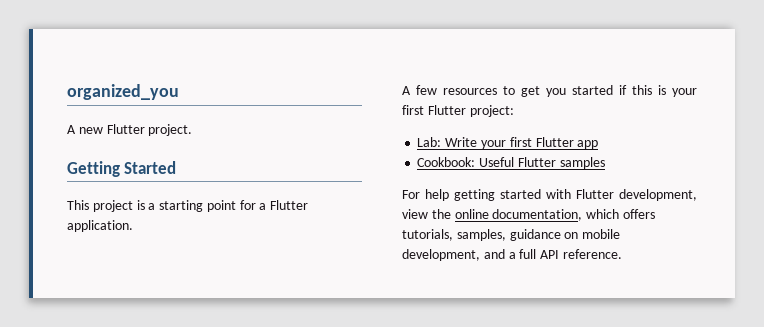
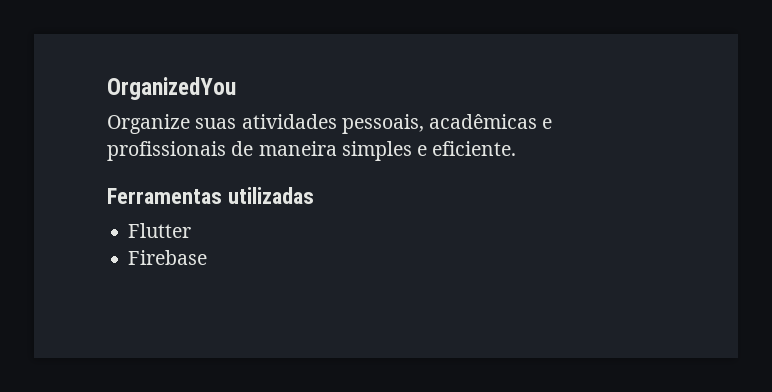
- organized_you
- A new Flutter project.
- Getting Started
- This project is a starting point for a Flutter application.
- A few resources to get you started if this is your first Flutter project:
- Lab: Write your first Flutter app
- Cookbook: Useful Flutter samples
- For help getting started with Flutter development, view the online documentation, which offers tutorials, samples, guidance on mobile development, and a full API reference.
+ OrganizedYou
+ Organize suas atividades pessoais, acadêmicas e profissionais de maneira simples e eficiente.
+ Ferramentas utilizadas
+ Flutter
+ Firebase

